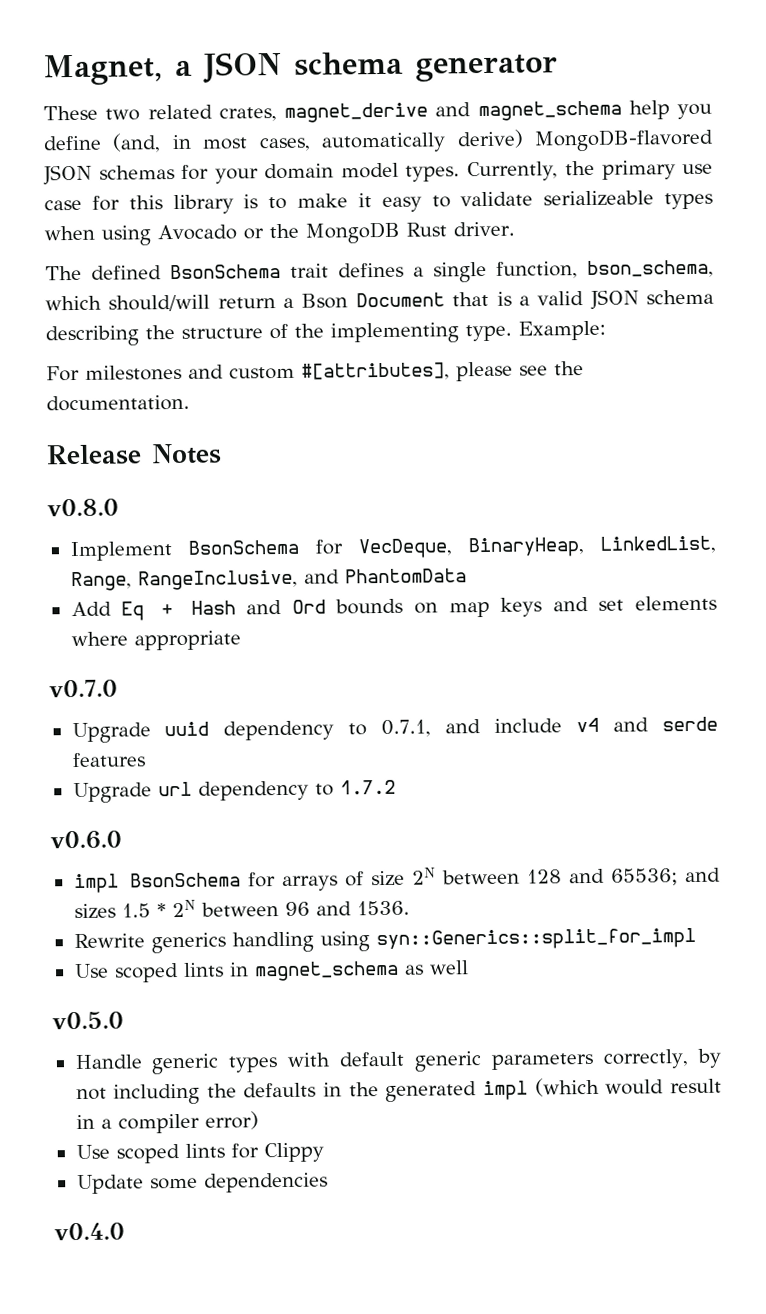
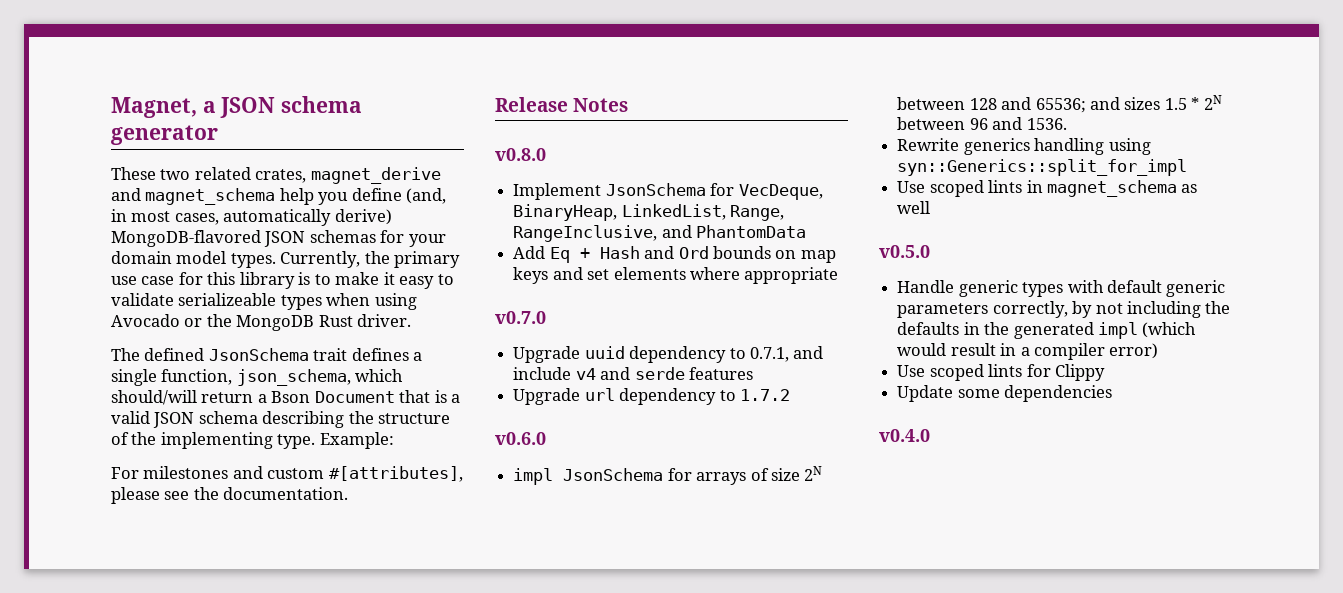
- The defined BsonSchema trait defines a single function, bson_schema, which should/will return a Bson Document that is a valid JSON schema describing the structure of the implementing type.
+ The defined JsonSchema trait defines a single function, json_schema, which should/will return a Bson Document that is a valid JSON schema describing the structure of the implementing type.
- Implement BsonSchema for VecDeque, BinaryHeap, LinkedList, Range, RangeInclusive, and PhantomData
+ Implement JsonSchema for VecDeque, BinaryHeap, LinkedList, Range, RangeInclusive, and PhantomData
- impl BsonSchema for arrays of size 2N between 128 and 65536; and sizes 1.5 * 2N between 96 and 1536.
+ impl JsonSchema for arrays of size 2N between 128 and 65536; and sizes 1.5 * 2N between 96 and 1536.

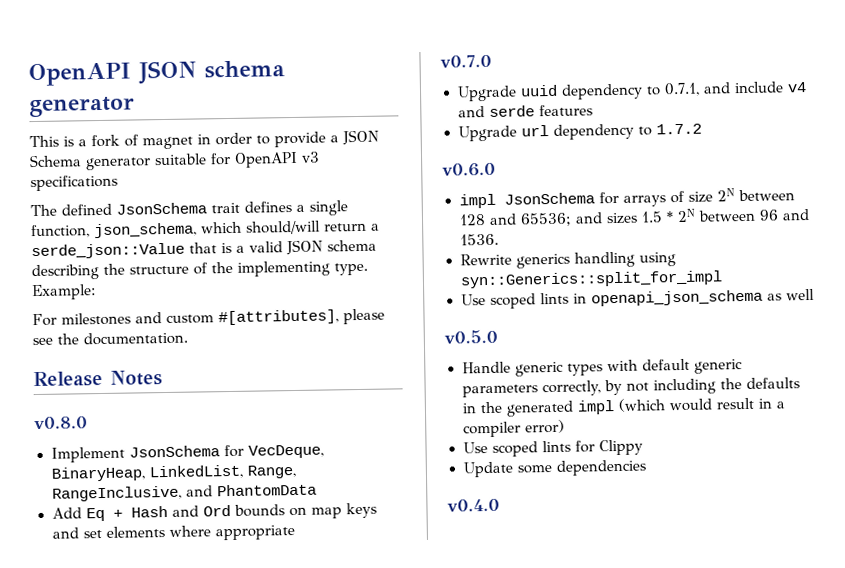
- Magnet, a JSON schema generator
+ OpenAPI JSON schema generator
- These two related crates, magnet_derive and magnet_schema help you define (and, in most cases, automatically derive) MongoDB-flavored JSON schemas for your domain model types. Currently, the primary use case for this library is to make it easy to validate serializeable types when using Avocado or the MongoDB Rust driver.
+ This is a fork of magnet in order to provide a JSON Schema generator suitable for OpenAPI v3 specifications
- The defined JsonSchema trait defines a single function, json_schema, which should/will return a Bson Document that is a valid JSON schema describing the structure of the implementing type.
+ The defined JsonSchema trait defines a single function, json_schema, which should/will return a serde_json::Value that is a valid JSON schema describing the structure of the implementing type.
- Use scoped lints in magnet_schema as well
+ Use scoped lints in openapi_json_schema as well

